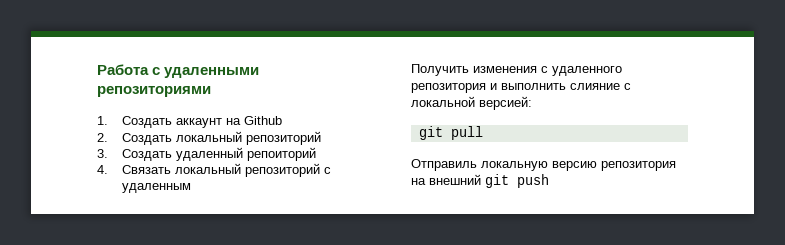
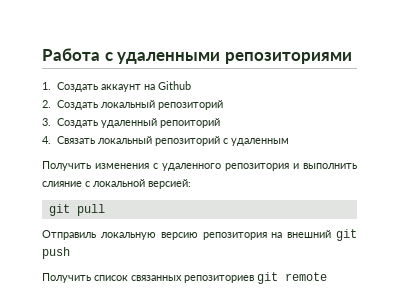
+ Получить список связанных репозиториев git remote

